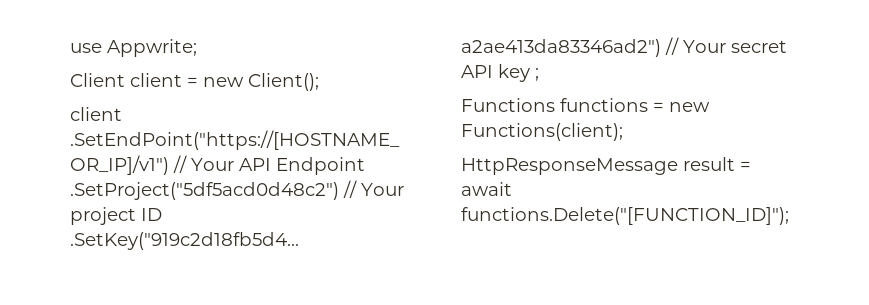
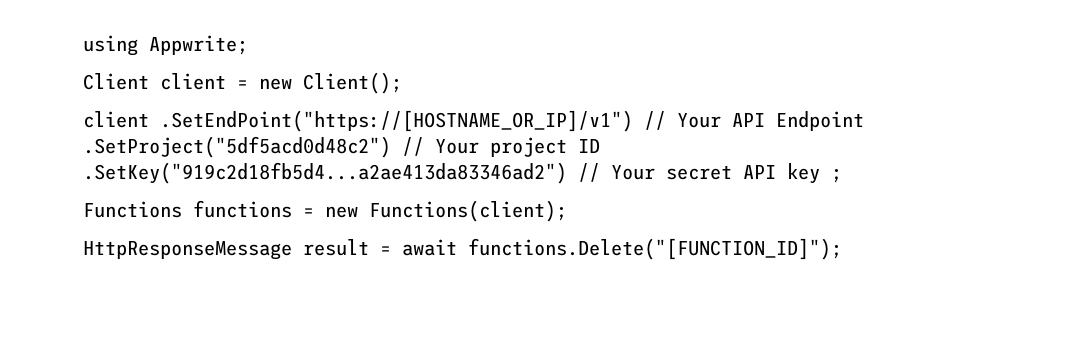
- use Appwrite;
+ using Appwrite;

